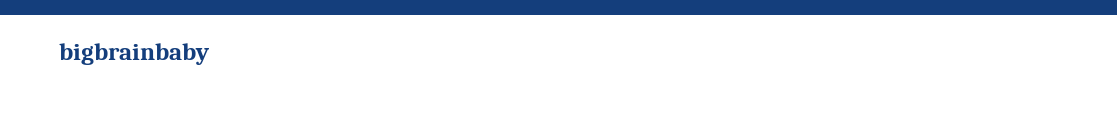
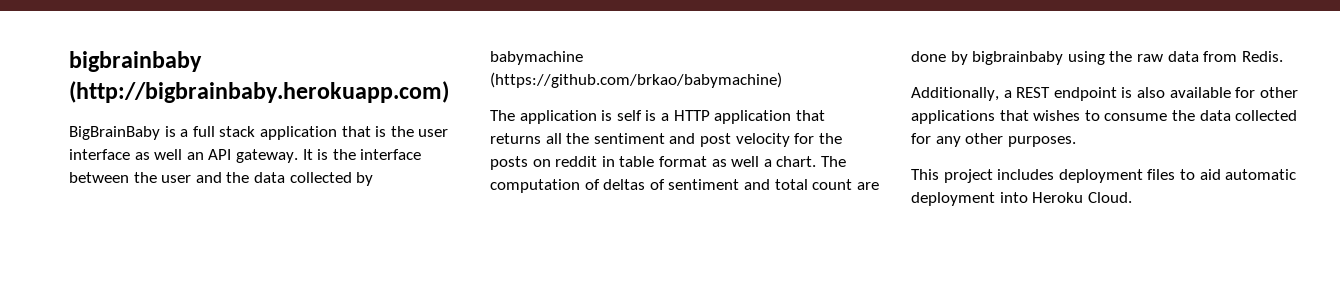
- bigbrainbaby
+ bigbrainbaby (http://bigbrainbaby.herokuapp.com)
+ BigBrainBaby is a full stack application that is the user interface as well an API gateway. It is the interface between the user and the data collected by babymachine (https://github.com/brkao/babymachine)
+ The application is self is a HTTP application that returns all the sentiment and post velocity for the posts on reddit in table format as well a chart. The computation of deltas of sentiment and total count are done by bigbrainbaby using the raw data from Redis.
+ Additionally, a REST endpoint is also available for other applications that wishes to consume the data collected for any other purposes.
+ This project includes deployment files to aid automatic deployment into Heroku Cloud.

